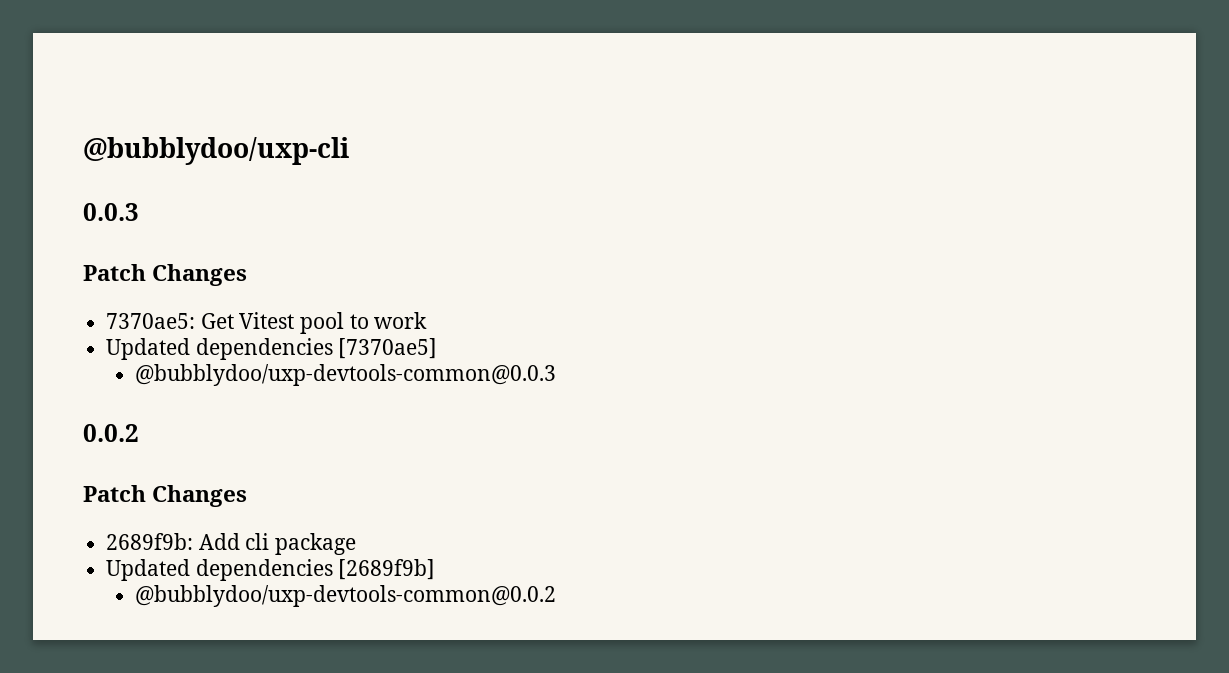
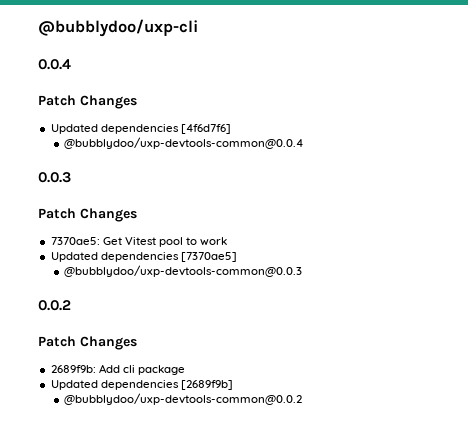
+ 0.0.4
+ Patch Changes
+ Updated dependencies [4f6d7f6]
+ @bubblydoo/uxp-devtools-common@0.0.4

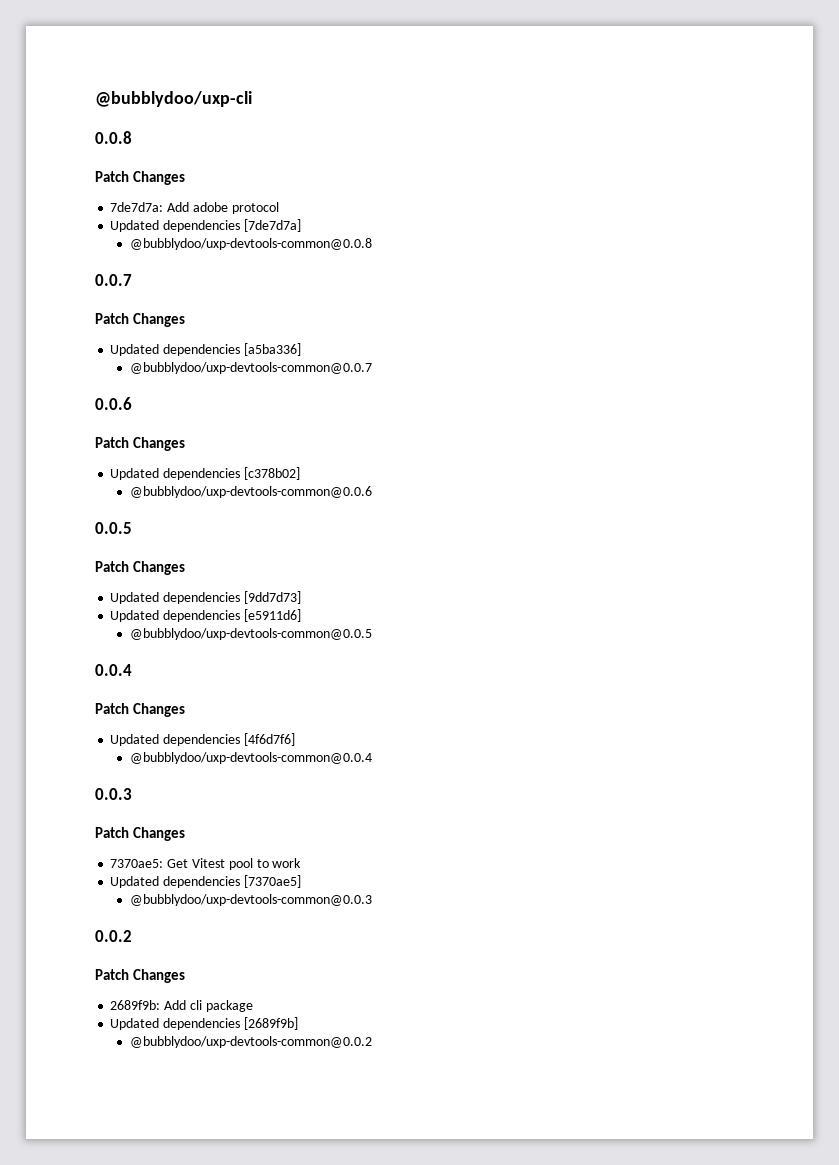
+ 0.0.8
+ Patch Changes
+ 7de7d7a: Add adobe protocol
+ Updated dependencies [7de7d7a]
+ @bubblydoo/uxp-devtools-common@0.0.8
+ 0.0.7
+ Patch Changes
+ Updated dependencies [a5ba336]
+ @bubblydoo/uxp-devtools-common@0.0.7
+ 0.0.6
+ Patch Changes
+ Updated dependencies [c378b02]
+ @bubblydoo/uxp-devtools-common@0.0.6
+ 0.0.5
+ Patch Changes
+ Updated dependencies [9dd7d73]
+ Updated dependencies [e5911d6]
+ @bubblydoo/uxp-devtools-common@0.0.5

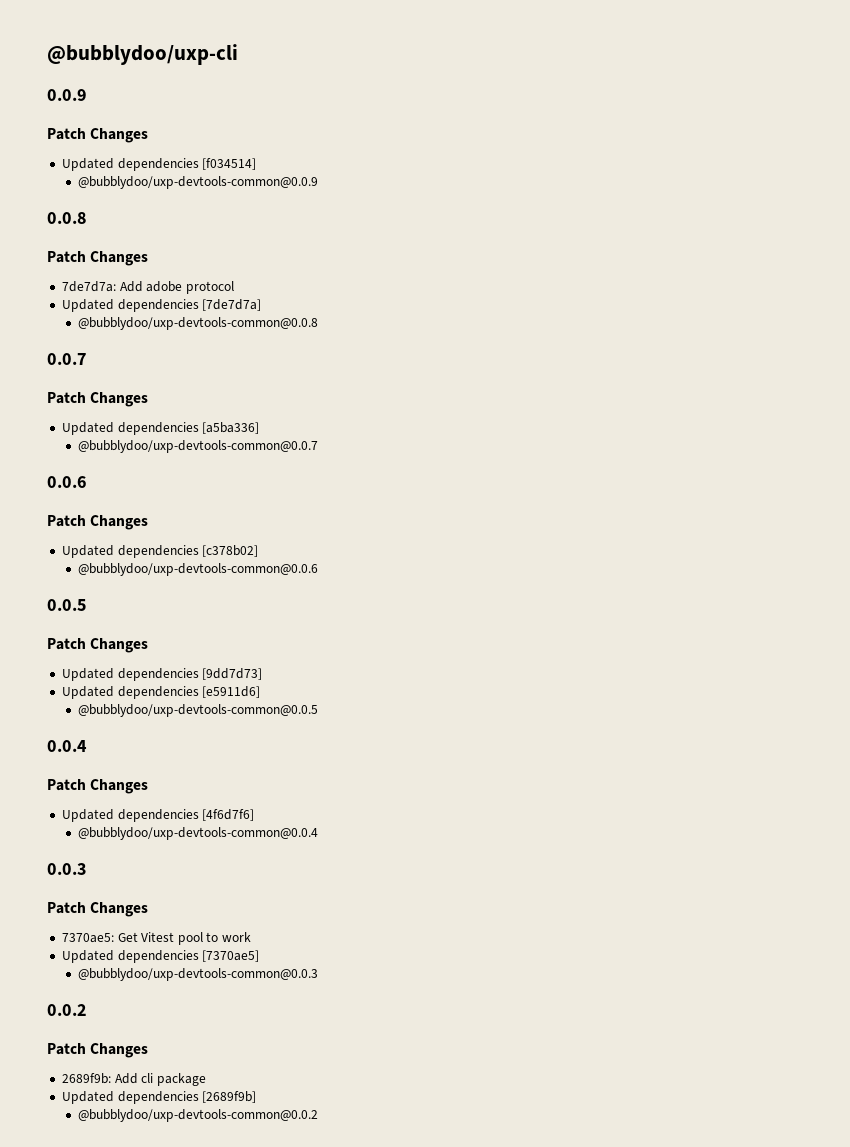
+ 0.0.9
+ Patch Changes
+ Updated dependencies [f034514]
+ @bubblydoo/uxp-devtools-common@0.0.9

